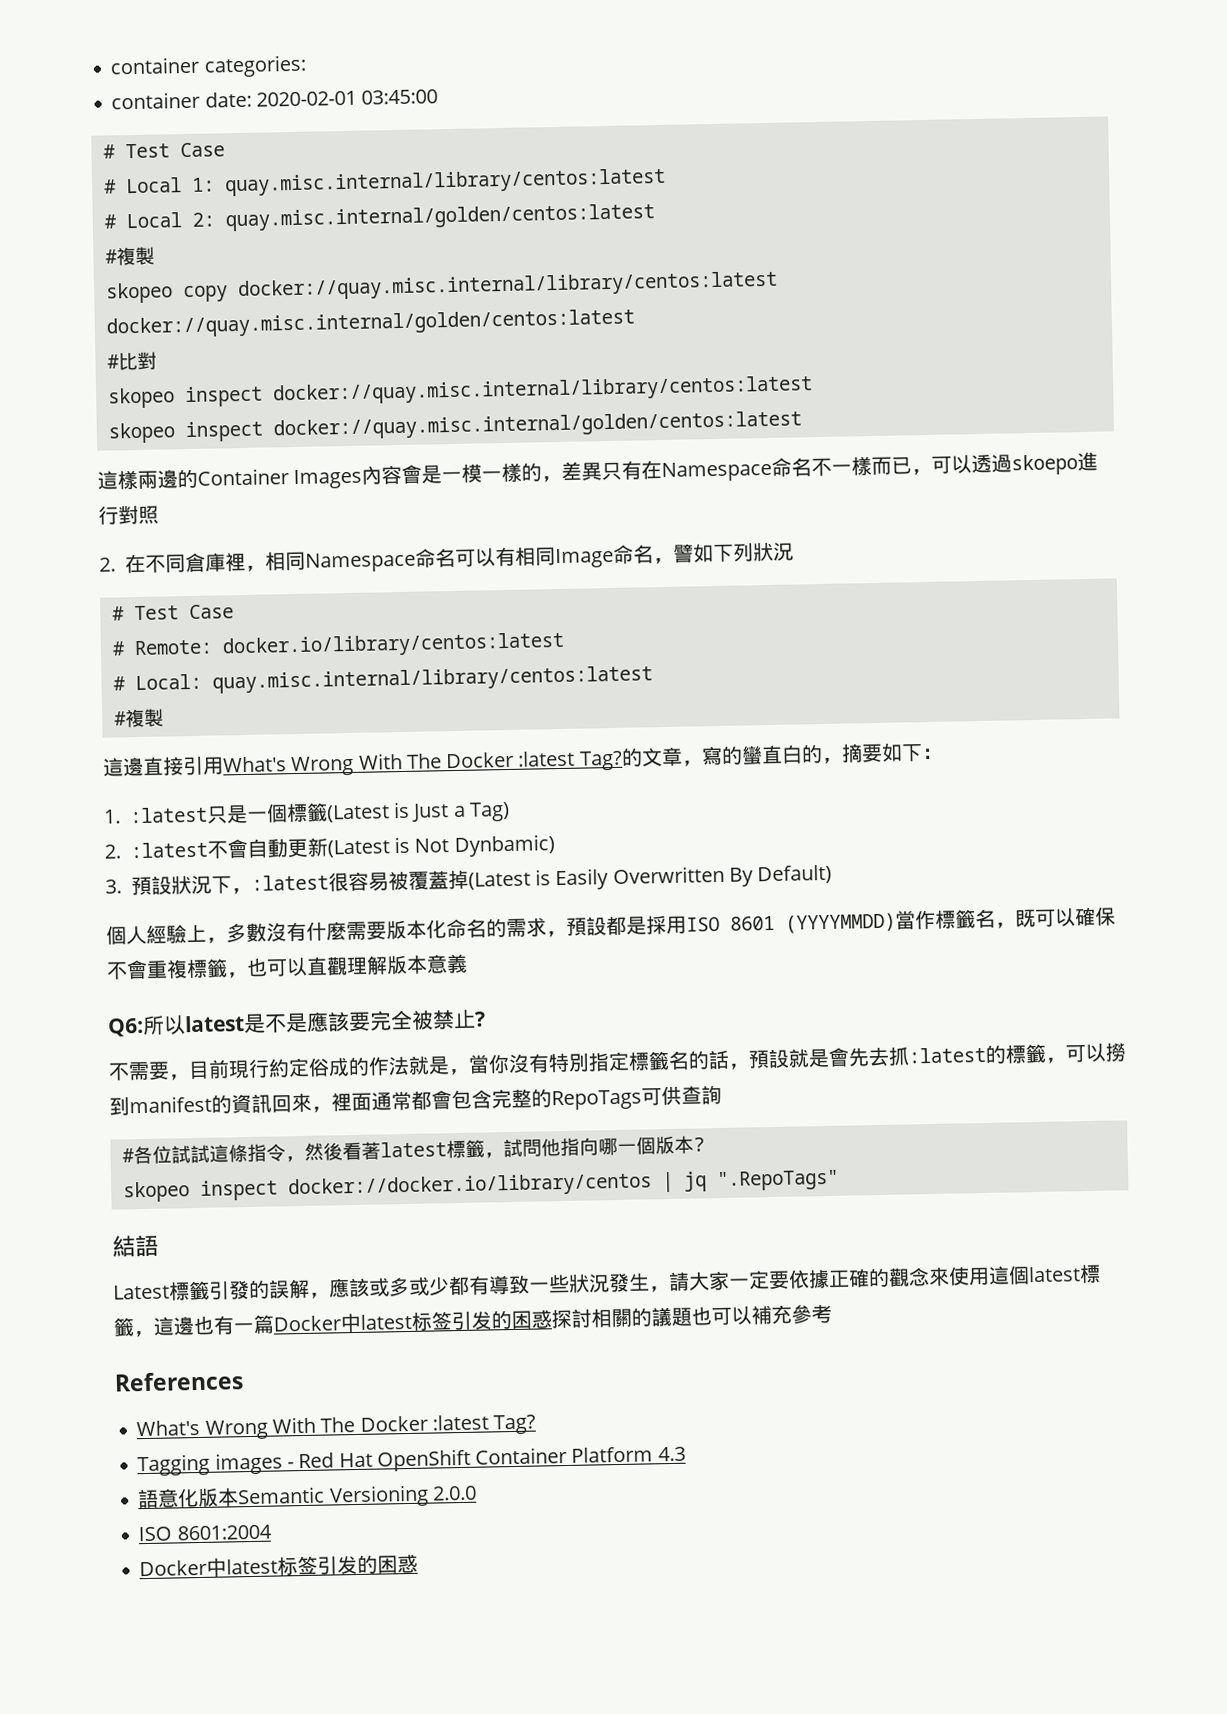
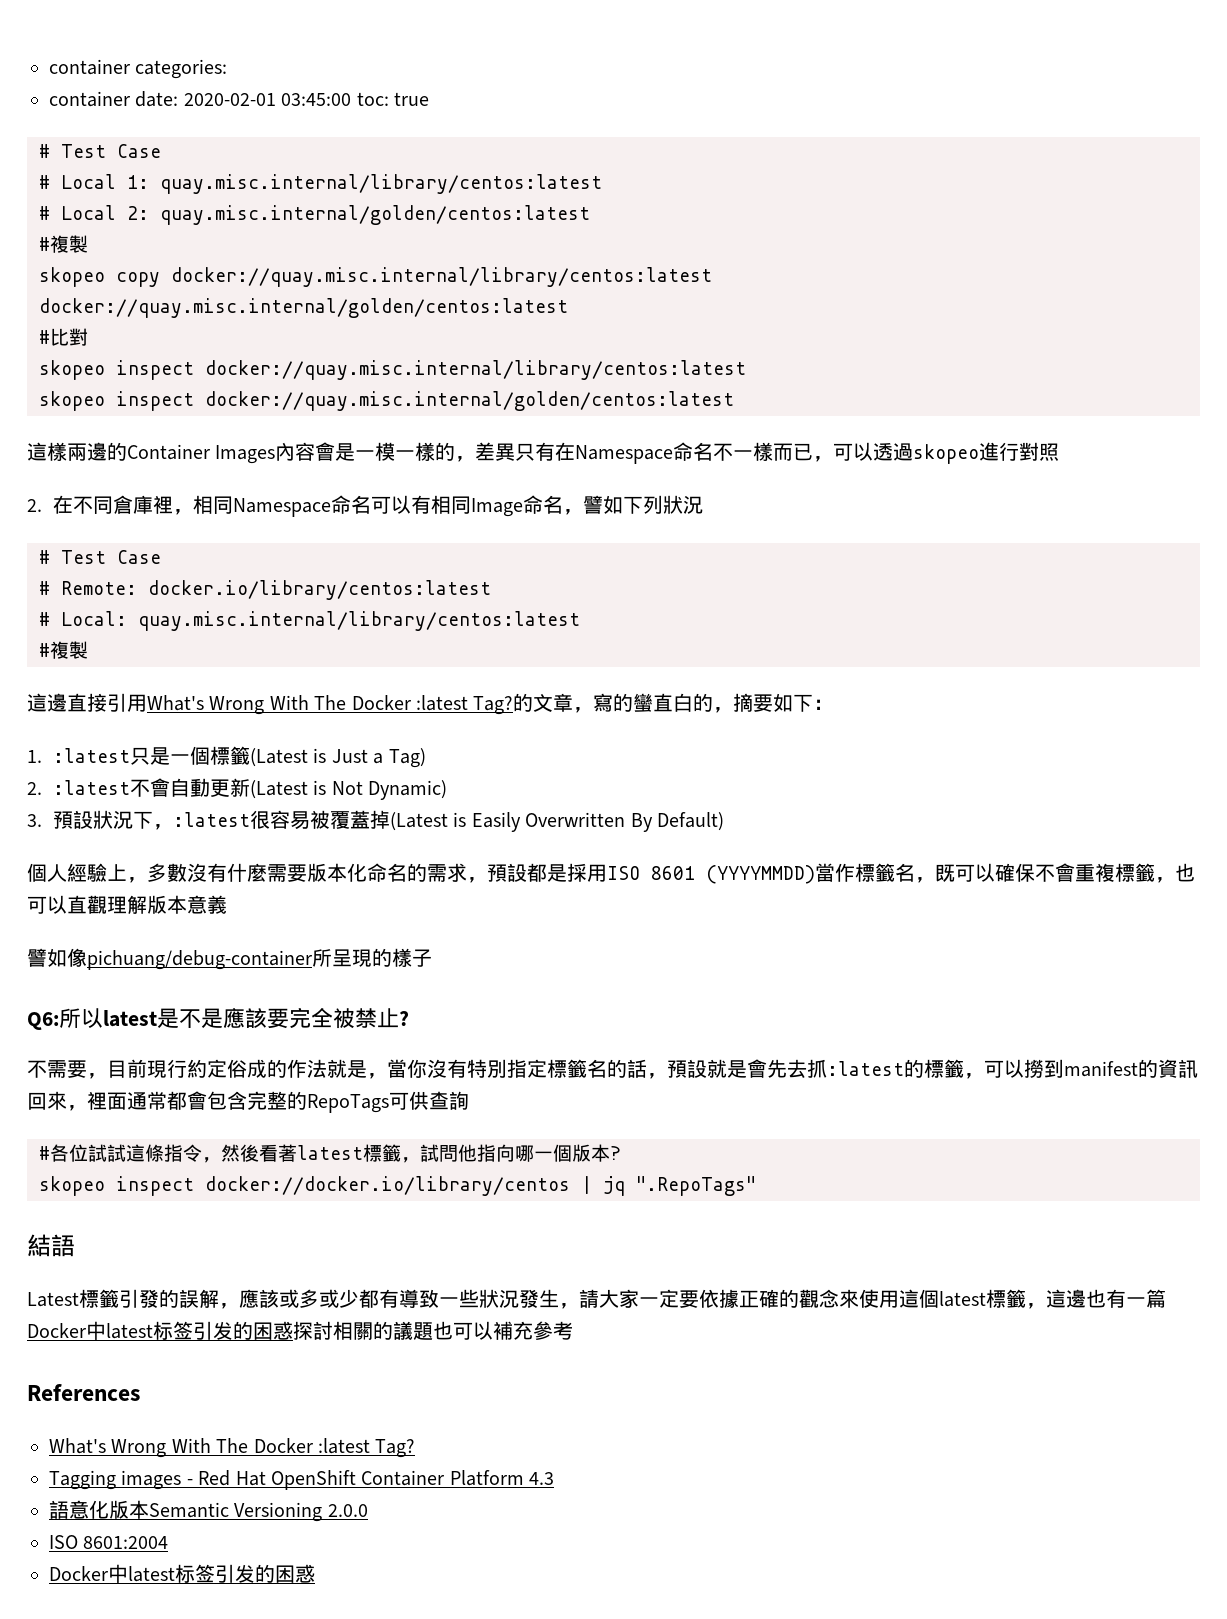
- container date: 2020-02-01 03:45:00
+ container date: 2020-02-01 03:45:00 toc: true
- 這樣兩邊的Container Images內容會是一模一樣的，差異只有在Namespace命名不一樣而已，可以透過skoepo進行對照
+ 這樣兩邊的Container Images內容會是一模一樣的，差異只有在Namespace命名不一樣而已，可以透過skopeo進行對照
- 2. :latest不會自動更新(Latest is Not Dynbamic)
+ 2. :latest不會自動更新(Latest is Not Dynamic)
+ 譬如像pichuang/debug-container所呈現的樣子

